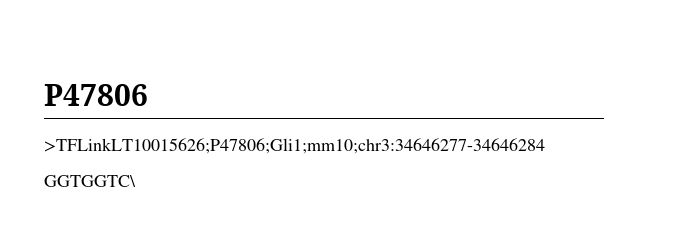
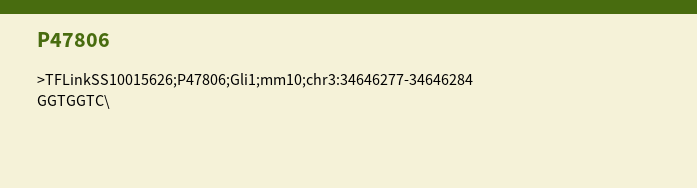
- >TFLinkLT10015626;P47806;Gli1;mm10;chr3:34646277-34646284
+ >TFLinkSS10015626;P47806;Gli1;mm10;chr3:34646277-34646284

